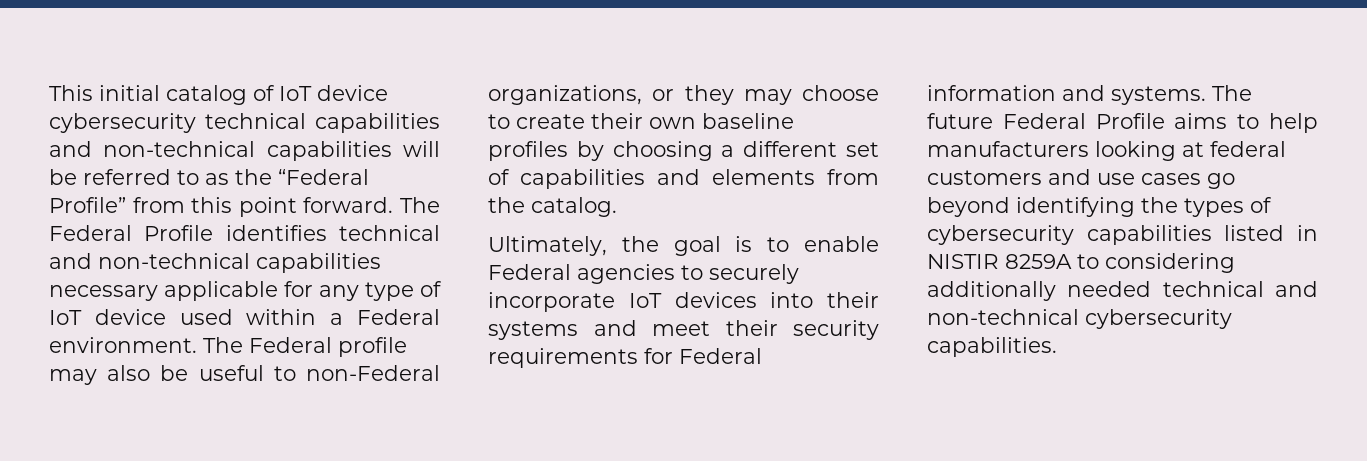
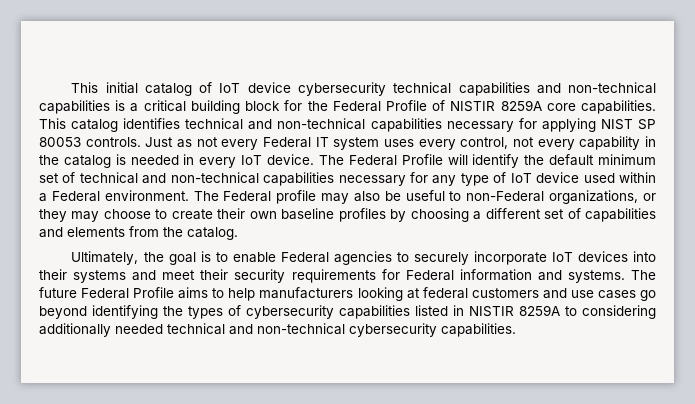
- This initial catalog of IoT device cybersecurity technical capabilities and non-technical capabilities will be referred to as the “Federal Profile” from this point forward. The Federal Profile identifies technical and non-technical capabilities necessary applicable for any type of IoT device used within a Federal environment.
+ This initial catalog of IoT device cybersecurity technical capabilities and non-technical capabilities is a critical building block for the Federal Profile of NISTIR 8259A core capabilities. This catalog identifies technical and non-technical capabilities necessary for applying NIST SP 80053 controls. Just as not every Federal IT system uses every control, not every capability in the catalog is needed in every IoT device. The Federal Profile will identify the default minimum set of technical and non-technical capabilities necessary for any type of IoT device used within a Federal environment.

